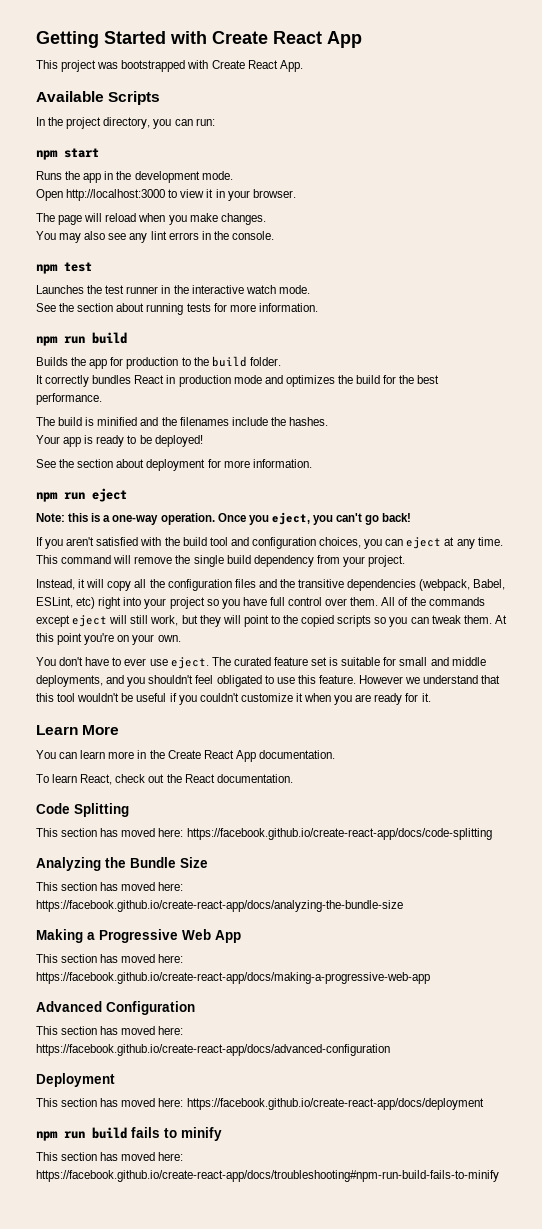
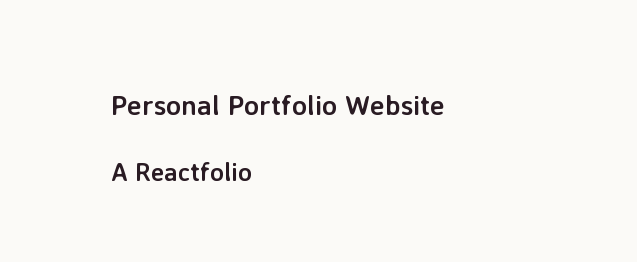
- Getting Started with Create React App
- This project was bootstrapped with Create React App.
- Available Scripts
- In the project directory, you can run:
- npm start
- Runs the app in the development mode.
- Open http://localhost:3000 to view it in your browser.
- The page will reload when you make changes.
- You may also see any lint errors in the console.
- npm test
- Launches the test runner in the interactive watch mode.
- See the section about running tests for more information.
- npm run build
- Builds the app for production to the build folder.
- It correctly bundles React in production mode and optimizes the build for the best performance.
- The build is minified and the filenames include the hashes.
- Your app is ready to be deployed!
- See the section about deployment for more information.
- npm run eject
- Note: this is a one-way operation. Once you eject, you can't go back!
- If you aren't satisfied with the build tool and configuration choices, you can eject at any time. This command will remove the single build dependency from your project.
- Instead, it will copy all the configuration files and the transitive dependencies (webpack, Babel, ESLint, etc) right into your project so you have full control over them. All of the commands except eject will still work, but they will point to the copied scripts so you can tweak them. At this point you're on your own.
- You don't have to ever use eject. The curated feature set is suitable for small and middle deployments, and you shouldn't feel obligated to use this feature. However we understand that this tool wouldn't be useful if you couldn't customize it when you are ready for it.
- Learn More
- You can learn more in the Create React App documentation.
- To learn React, check out the React documentation.
- Code Splitting
- This section has moved here: https://facebook.github.io/create-react-app/docs/code-splitting
- Analyzing the Bundle Size
- This section has moved here: https://facebook.github.io/create-react-app/docs/analyzing-the-bundle-size
- Making a Progressive Web App
- This section has moved here: https://facebook.github.io/create-react-app/docs/making-a-progressive-web-app
- Advanced Configuration
- This section has moved here: https://facebook.github.io/create-react-app/docs/advanced-configuration
- Deployment
- This section has moved here: https://facebook.github.io/create-react-app/docs/deployment
- npm run build fails to minify
- This section has moved here: https://facebook.github.io/create-react-app/docs/troubleshooting#npm-run-build-fails-to-minify
+ Personal Portfolio Website
+ A Reactfolio

